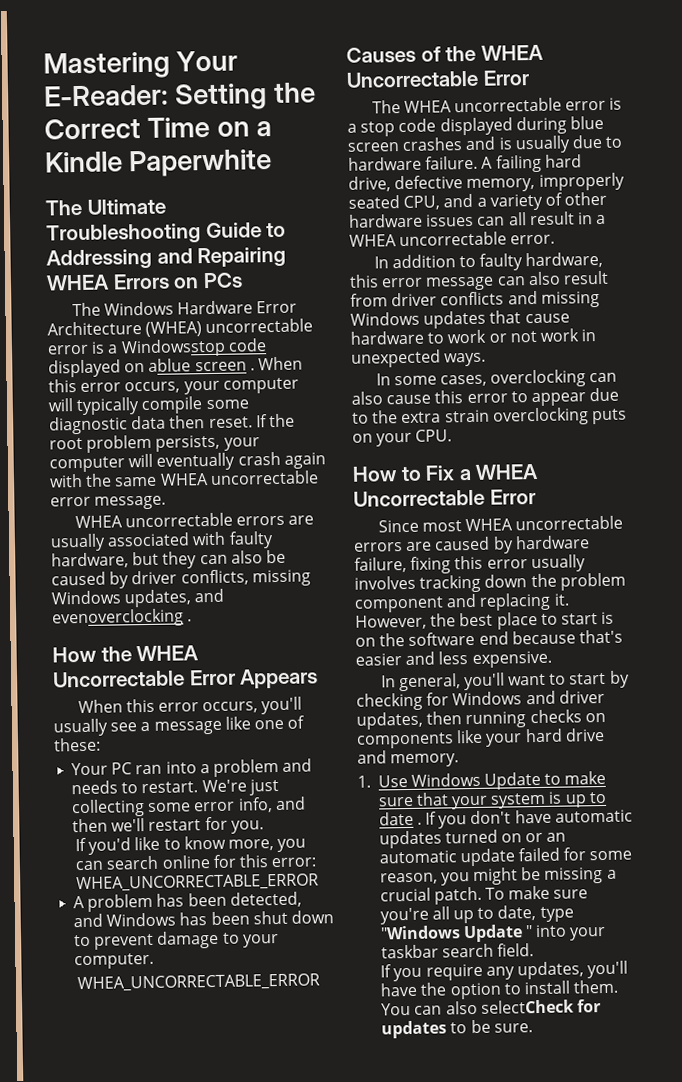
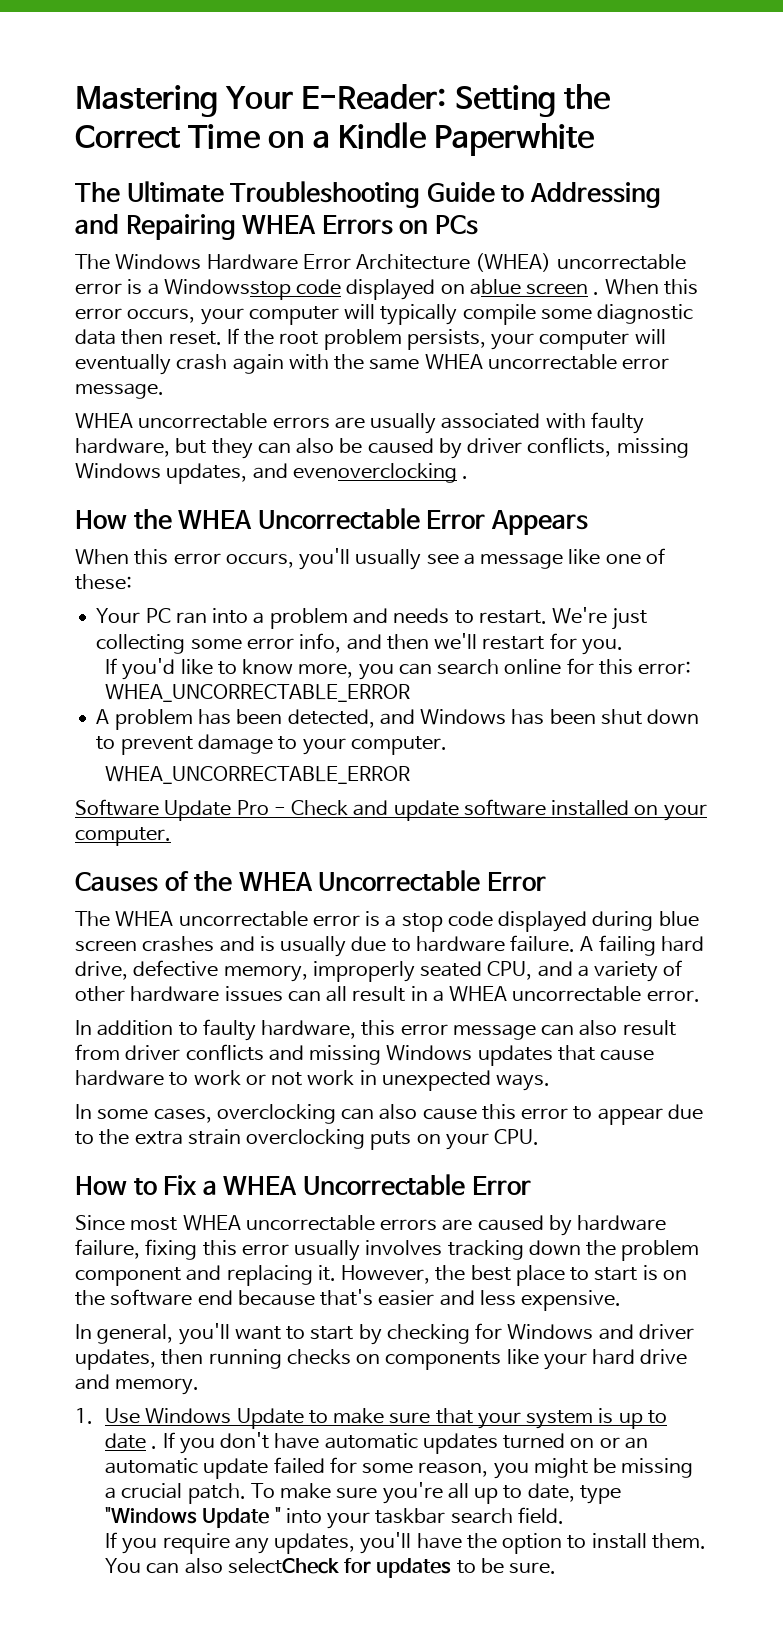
+ Software Update Pro - Check and update software installed on your computer.

